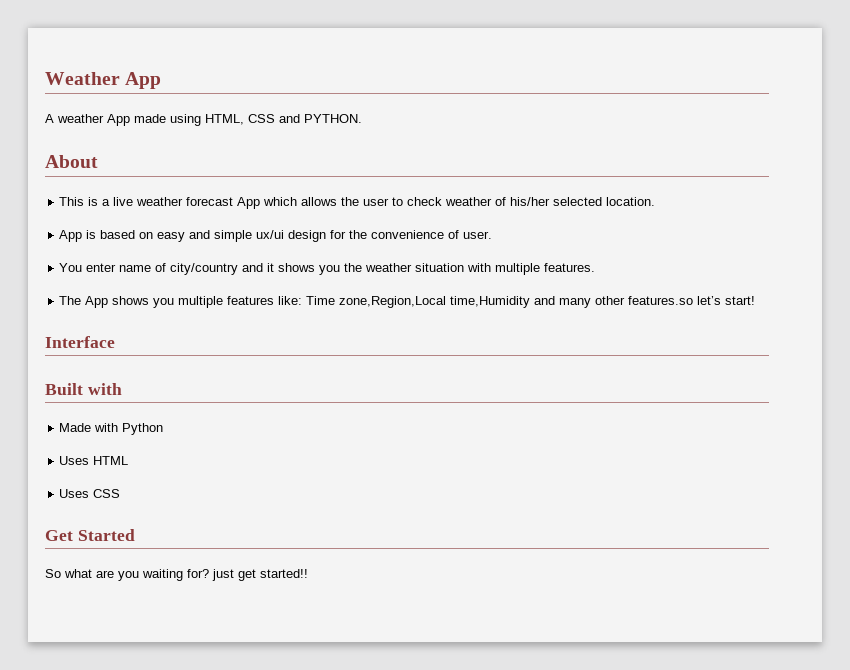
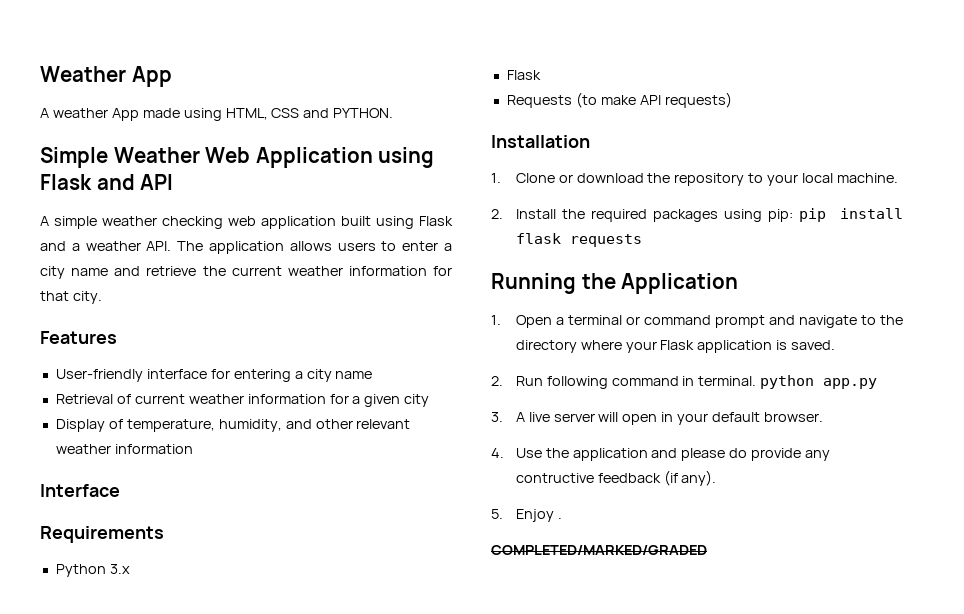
- About
- This is a live weather forecast App which allows the user to check weather of his/her selected location.
- App is based on easy and simple ux/ui design for the convenience of user.
- You enter name of city/country and it shows you the weather situation with multiple features.
- The App shows you multiple features like: Time zone,Region,Local time,Humidity and many other features.so let’s start!
+ Simple Weather Web Application using Flask and API
+ A simple weather checking web application built using Flask and a weather API. The application allows users to enter a city name and retrieve the current weather information for that city.
+ Features
+ User-friendly interface for entering a city name
+ Retrieval of current weather information for a given city
+ Display of temperature, humidity, and other relevant weather information
  Interface
- Built with
- Made with Python
- Uses HTML
- Uses CSS
- Get Started
- So what are you waiting for? just get started!!
+ Requirements
+ Python 3.x
+ Flask
+ Requests (to make API requests)
+ Installation
+ 1. Clone or download the repository to your local machine.
+ 2. Install the required packages using pip: pip install flask requests
+ Running the Application
+ 1. Open a terminal or command prompt and navigate to the directory where your Flask application is saved.
+ 2. Run following command in terminal. python app.py
+ 3. A live server will open in your default browser.
+ 4. Use the application and please do provide any contructive feedback (if any).
+ 5. Enjoy .
+ COMPLETED/MARKED/GRADED

